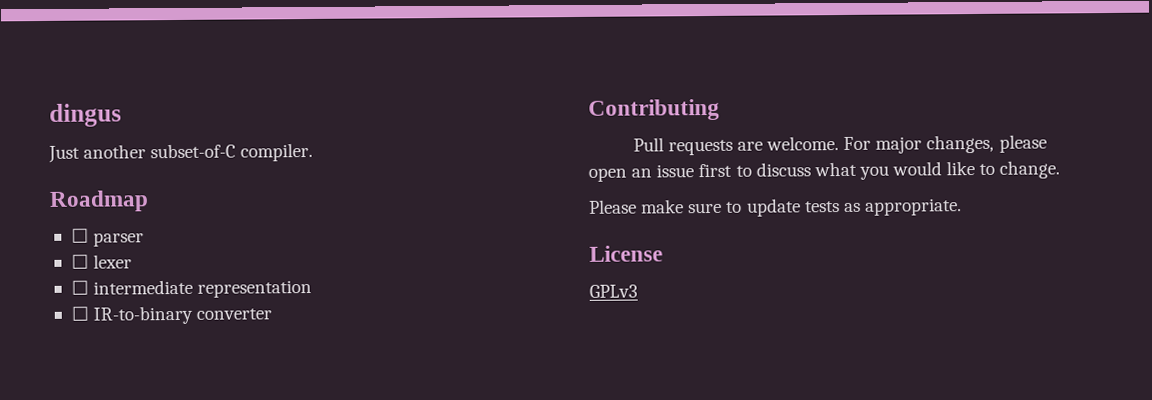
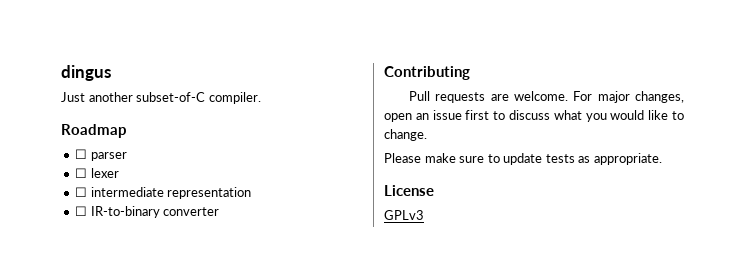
- For major changes, please open an issue first to discuss what you would like to change.
+ For major changes, open an issue first to discuss what you would like to change.

